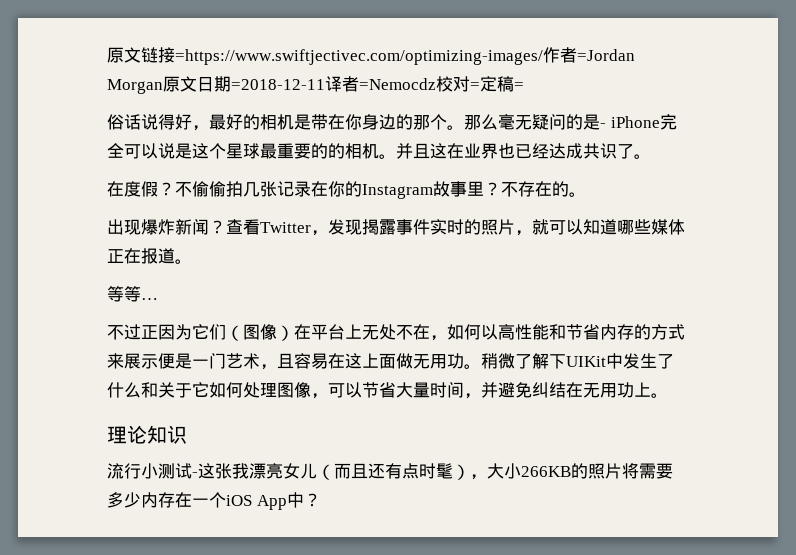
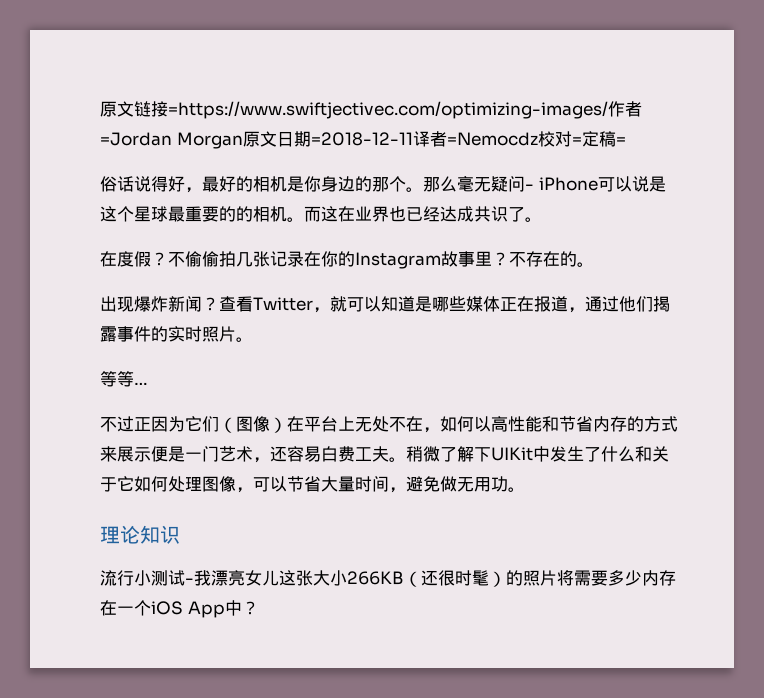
- 俗话说得好，最好的相机是带在你身边的那个。
+ 俗话说得好，最好的相机是你身边的那个。
- 那么毫无疑问的是- iPhone完全可以说是这个星球最重要的的相机。
+ 那么毫无疑问- iPhone可以说是这个星球最重要的的相机。
- 并且这在业界也已经达成共识了。
+ 而这在业界也已经达成共识了。
- 查看Twitter，发现揭露事件实时的照片，就可以知道哪些媒体正在报道。
+ 查看Twitter，就可以知道是哪些媒体正在报道，通过他们揭露事件的实时照片。
- 不过正因为它们（图像）在平台上无处不在，如何以高性能和节省内存的方式来展示便是一门艺术，且容易在这上面做无用功。
+ 不过正因为它们（图像）在平台上无处不在，如何以高性能和节省内存的方式来展示便是一门艺术，还容易白费工夫。
- 稍微了解下UIKit中发生了什么和关于它如何处理图像，可以节省大量时间，并避免纠结在无用功上。
+ 稍微了解下UIKit中发生了什么和关于它如何处理图像，可以节省大量时间，避免做无用功。
- 流行小测试-这张我漂亮女儿（而且还有点时髦），大小266KB的照片将需要多少内存在一个iOS App中？
+ 流行小测试-我漂亮女儿这张大小266KB（还很时髦）的照片将需要多少内存在一个iOS App中？

